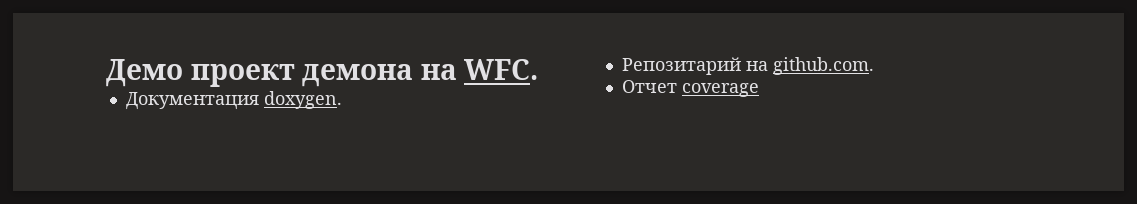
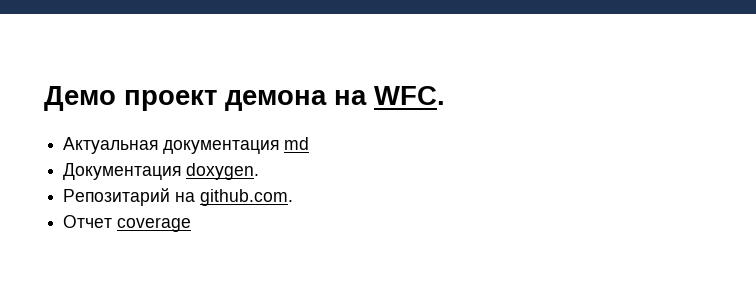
+ Актуальная документация md

